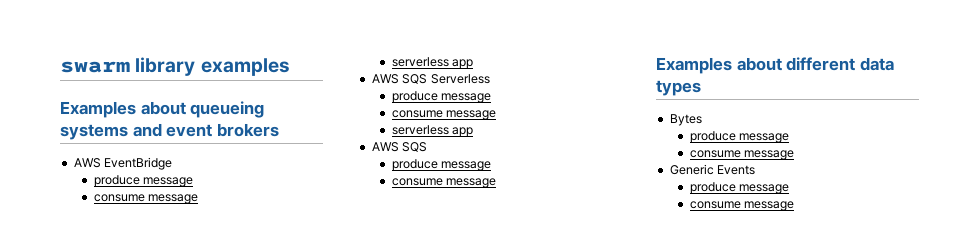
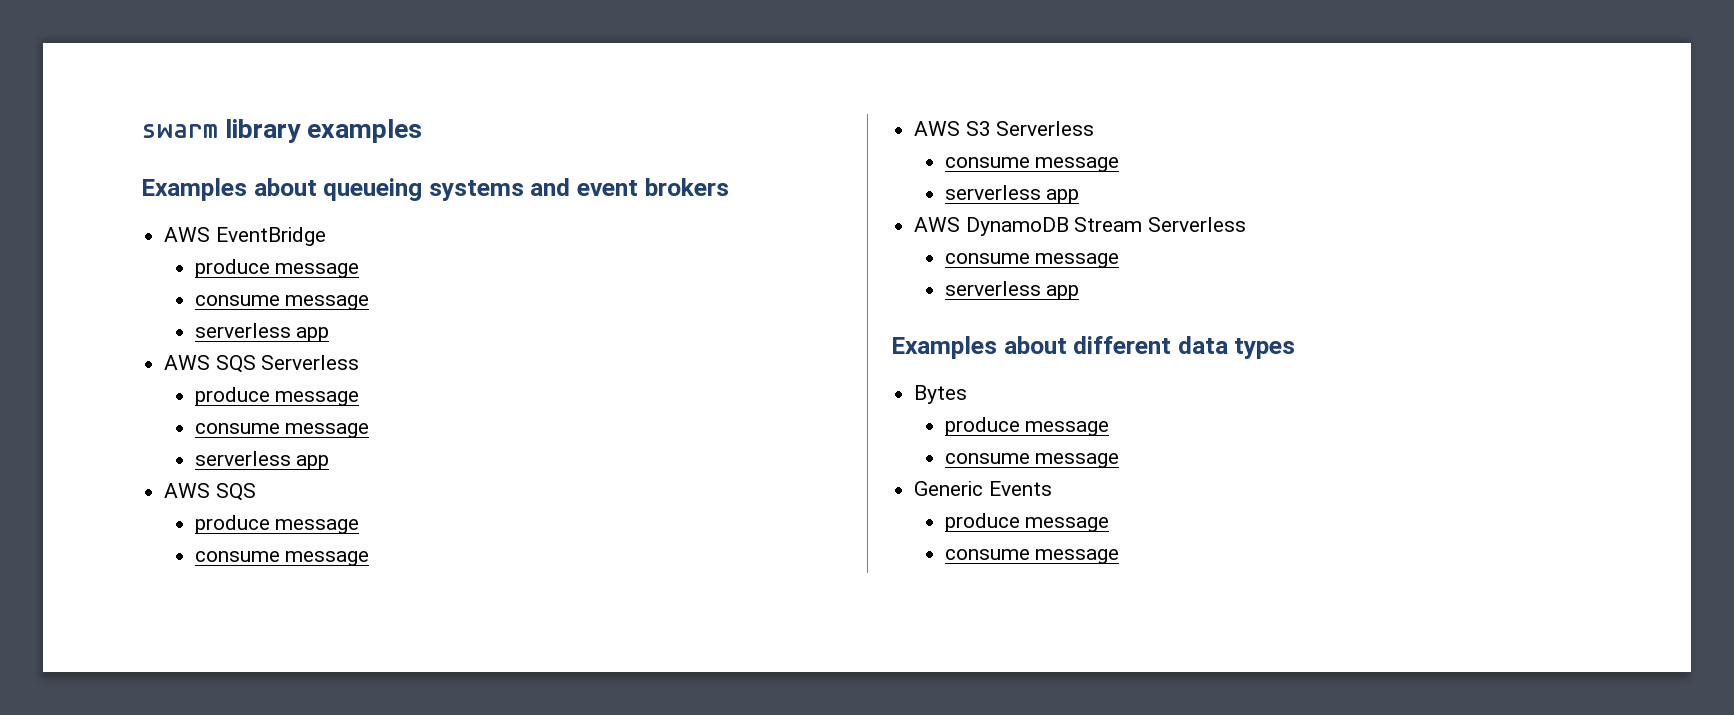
+ AWS S3 Serverless
+ consume message
+ serverless app
+ AWS DynamoDB Stream Serverless
+ consume message
+ serverless app

